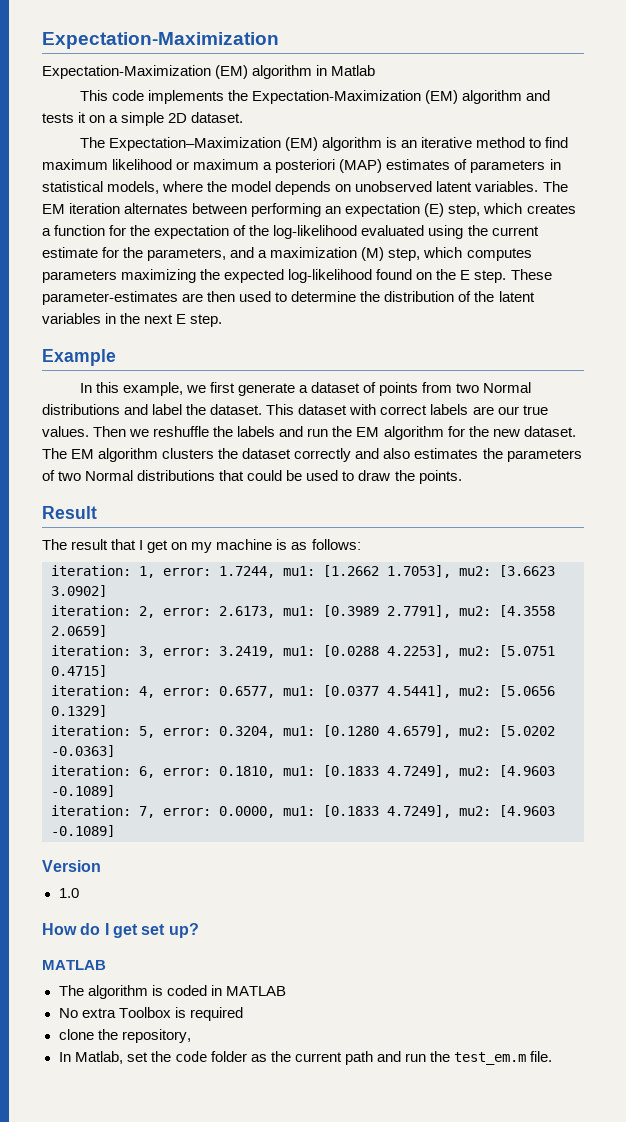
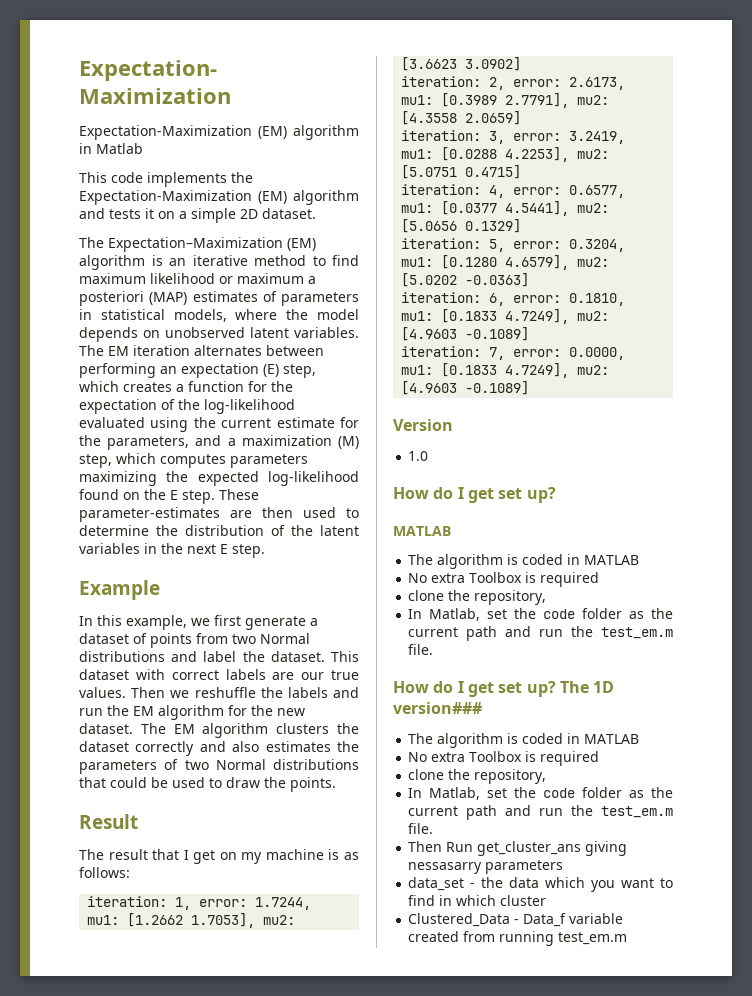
+ How do I get set up? The 1D version###
+ The algorithm is coded in MATLAB
+ No extra Toolbox is required
+ clone the repository,
+ In Matlab, set the code folder as the current path and run the test_em.m file.
+ Then Run get_cluster_ans giving nessasarry parameters
+ data_set - the data which you want to find in which cluster
+ Clustered_Data - Data_f variable created from running test_em.m

